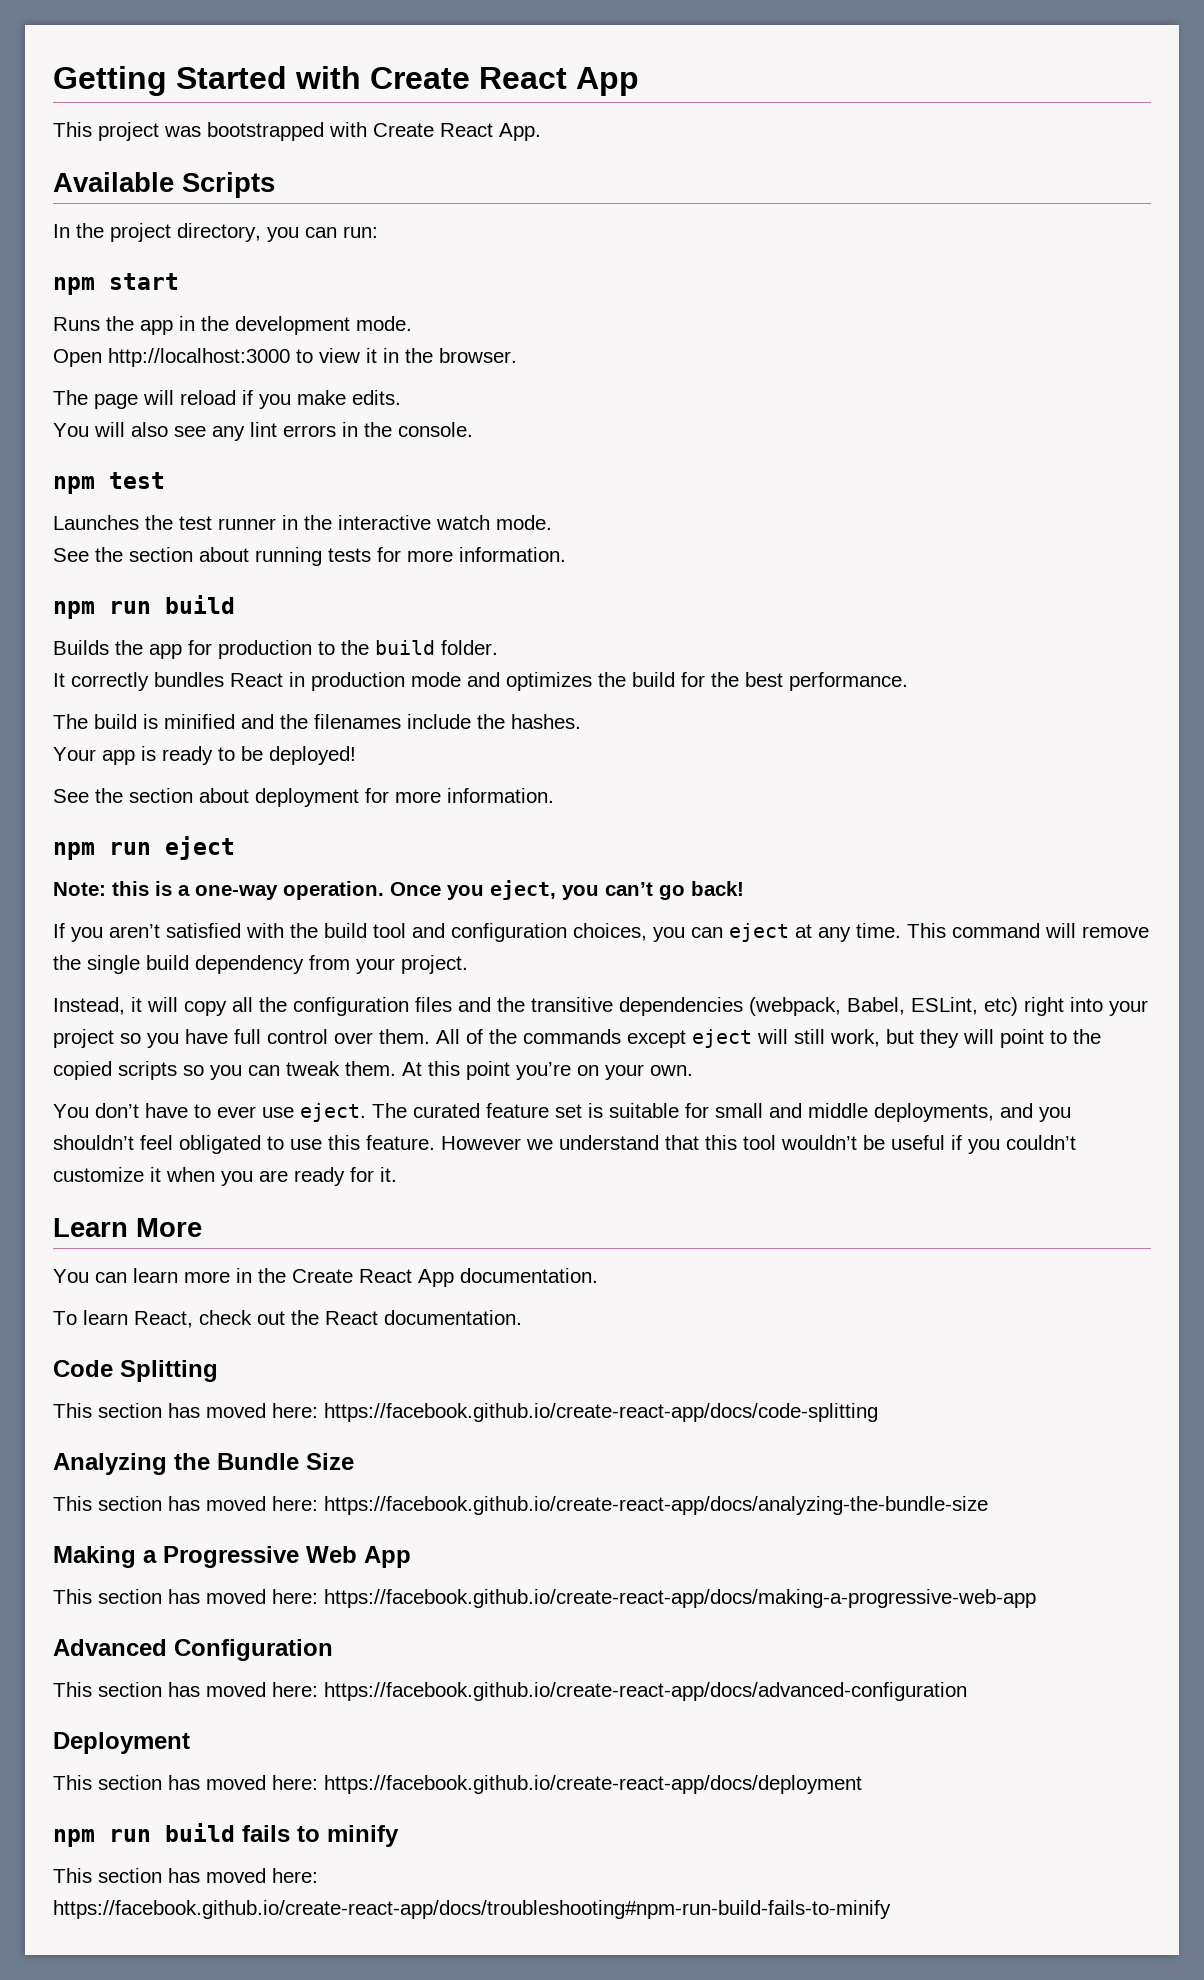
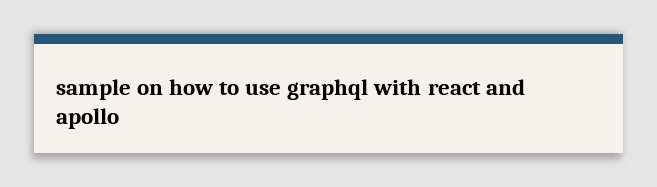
- Getting Started with Create React App
- This project was bootstrapped with Create React App.
- Available Scripts
- In the project directory, you can run:
- npm start
- Runs the app in the development mode.
- Open http://localhost:3000 to view it in the browser.
- The page will reload if you make edits.
- You will also see any lint errors in the console.
- npm test
- Launches the test runner in the interactive watch mode.
- See the section about running tests for more information.
- npm run build
- Builds the app for production to the build folder.
- It correctly bundles React in production mode and optimizes the build for the best performance.
- The build is minified and the filenames include the hashes.
- Your app is ready to be deployed!
- See the section about deployment for more information.
- npm run eject
- Note: this is a one-way operation. Once you eject, you can’t go back!
- If you aren’t satisfied with the build tool and configuration choices, you can eject at any time. This command will remove the single build dependency from your project.
- Instead, it will copy all the configuration files and the transitive dependencies (webpack, Babel, ESLint, etc) right into your project so you have full control over them. All of the commands except eject will still work, but they will point to the copied scripts so you can tweak them. At this point you’re on your own.
- You don’t have to ever use eject. The curated feature set is suitable for small and middle deployments, and you shouldn’t feel obligated to use this feature. However we understand that this tool wouldn’t be useful if you couldn’t customize it when you are ready for it.
- Learn More
- You can learn more in the Create React App documentation.
- To learn React, check out the React documentation.
- Code Splitting
- This section has moved here: https://facebook.github.io/create-react-app/docs/code-splitting
- Analyzing the Bundle Size
- This section has moved here: https://facebook.github.io/create-react-app/docs/analyzing-the-bundle-size
- Making a Progressive Web App
- This section has moved here: https://facebook.github.io/create-react-app/docs/making-a-progressive-web-app
- Advanced Configuration
- This section has moved here: https://facebook.github.io/create-react-app/docs/advanced-configuration
- Deployment
- This section has moved here: https://facebook.github.io/create-react-app/docs/deployment
- npm run build fails to minify
- This section has moved here: https://facebook.github.io/create-react-app/docs/troubleshooting#npm-run-build-fails-to-minify
+ sample on how to use graphql with react and apollo

